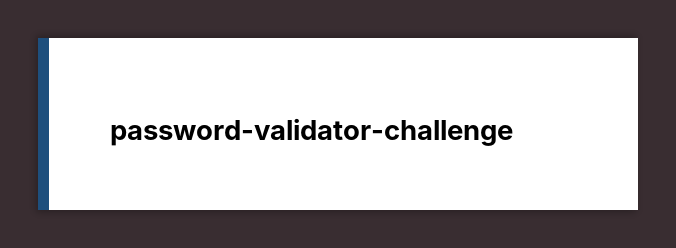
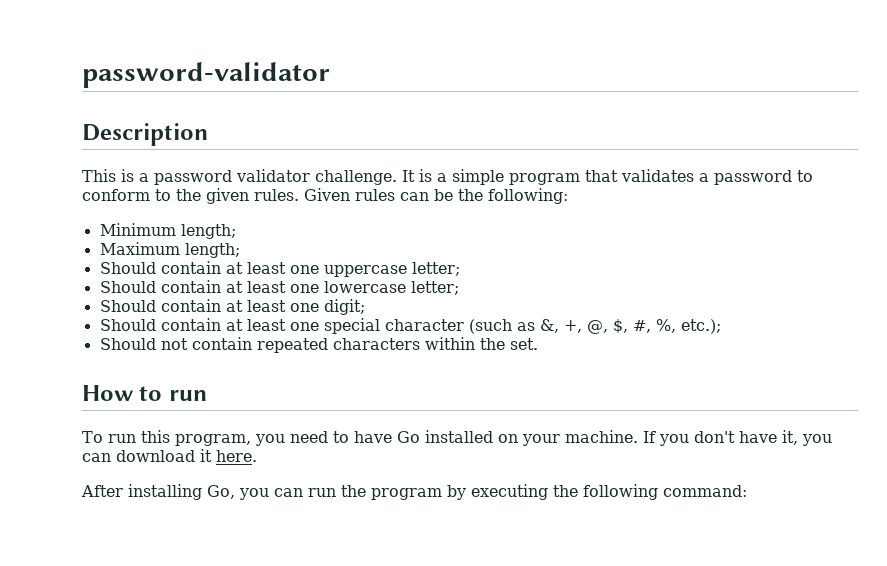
- password-validator-challenge
+ password-validator
+ Description
+ This is a password validator challenge. It is a simple program that validates a password to conform to the given rules. Given rules can be the following:
+ Minimum length;
+ Maximum length;
+ Should contain at least one uppercase letter;
+ Should contain at least one lowercase letter;
+ Should contain at least one digit;
+ Should contain at least one special character (such as &, +, @, $, #, %, etc.);
+ Should not contain repeated characters within the set.
+ How to run
+ To run this program, you need to have Go installed on your machine. If you don't have it, you can download it here.
+ After installing Go, you can run the program by executing the following command:

